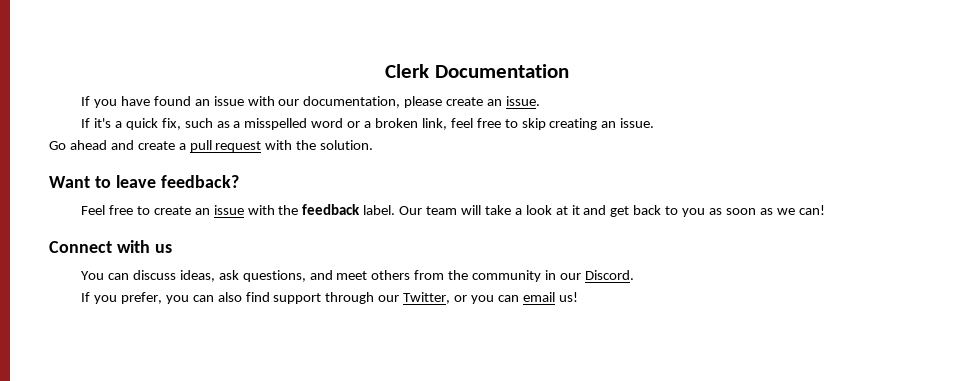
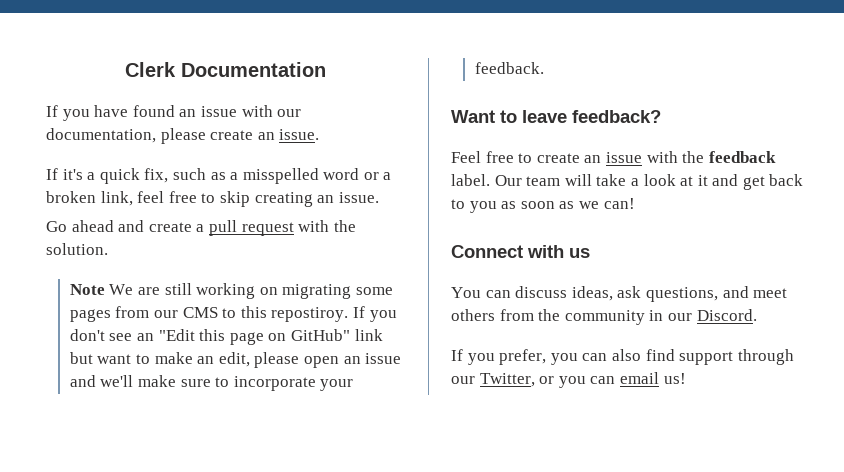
+ Note We are still working on migrating some pages from our CMS to this repostiroy. If you don't see an "Edit this page on GitHub" link but want to make an edit, please open an issue and we'll make sure to incorporate your feedback.

